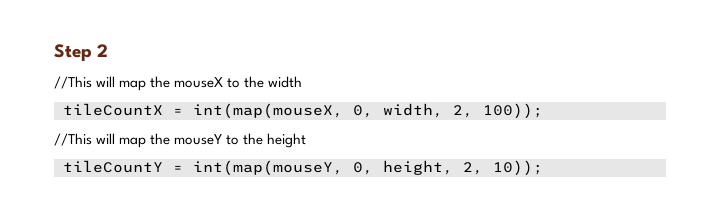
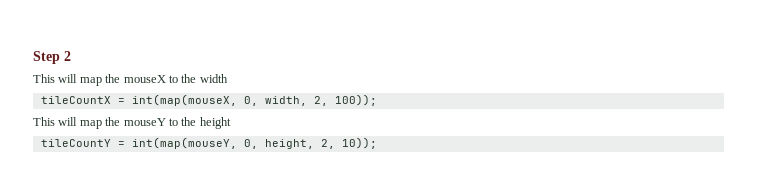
- //This will map the mouseX to the width
+ This will map the mouseX to the width
- //This will map the mouseY to the height
+ This will map the mouseY to the height

